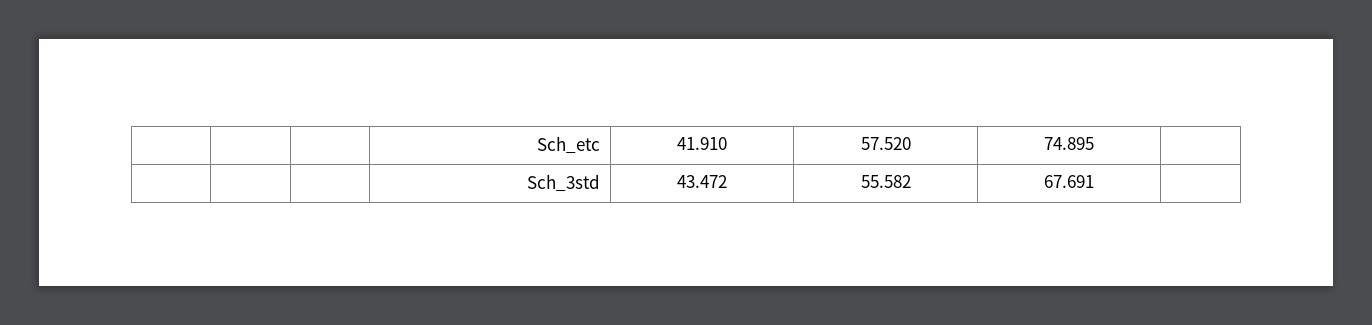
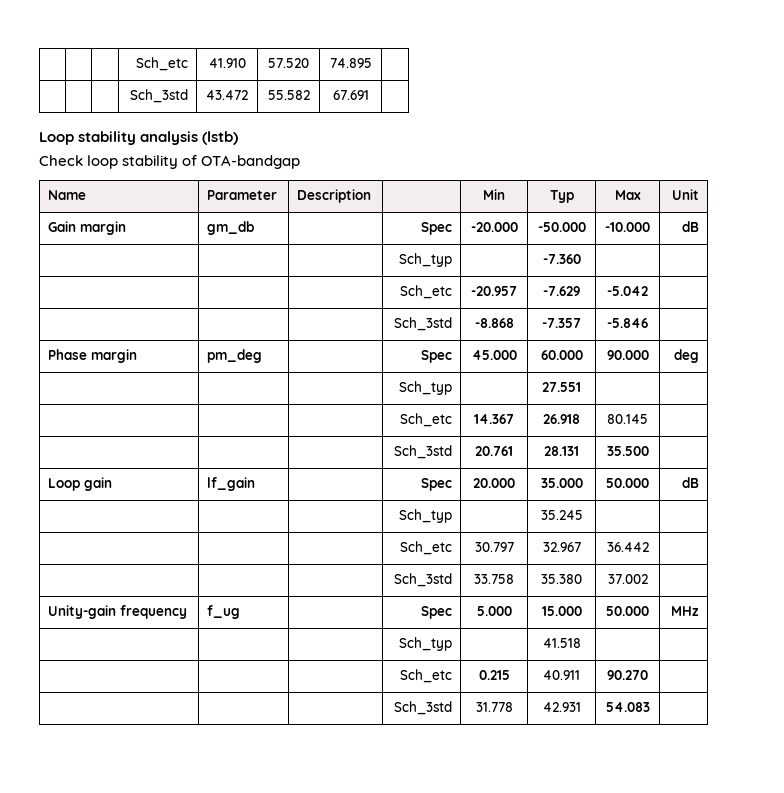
+ Loop stability analysis (lstb)
+ Check loop stability of OTA-bandgap
+ Name | Parameter | Description | | Min | Typ | Max | Unit
+ Gain margin | gm_db | | Spec | -20.000 | -50.000 | -10.000 | dB
+ | | | Sch_typ | | -7.360 | |
+ | | | Sch_etc | -20.957 | -7.629 | -5.042 |
+ | | | Sch_3std | -8.868 | -7.357 | -5.846 |
+ Phase margin | pm_deg | | Spec | 45.000 | 60.000 | 90.000 | deg
+ | | | Sch_typ | | 27.551 | |
+ | | | Sch_etc | 14.367 | 26.918 | 80.145 |
+ | | | Sch_3std | 20.761 | 28.131 | 35.500 |
+ Loop gain | lf_gain | | Spec | 20.000 | 35.000 | 50.000 | dB
+ | | | Sch_typ | | 35.245 | |
+ | | | Sch_etc | 30.797 | 32.967 | 36.442 |
+ | | | Sch_3std | 33.758 | 35.380 | 37.002 |
+ Unity-gain frequency | f_ug | | Spec | 5.000 | 15.000 | 50.000 | MHz
+ | | | Sch_typ | | 41.518 | |
+ | | | Sch_etc | 0.215 | 40.911 | 90.270 |
+ | | | Sch_3std | 31.778 | 42.931 | 54.083 |

